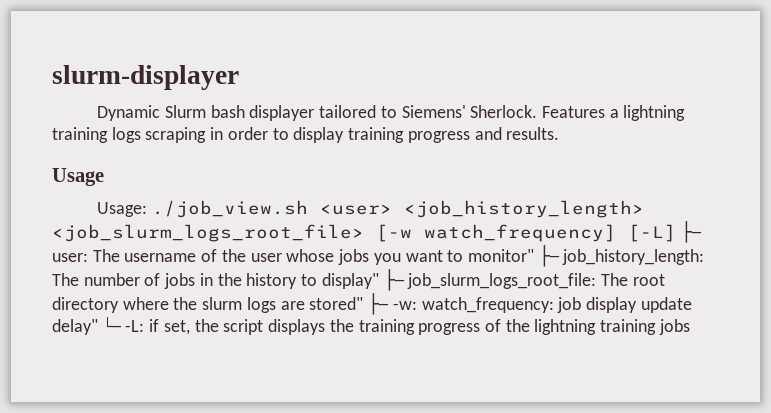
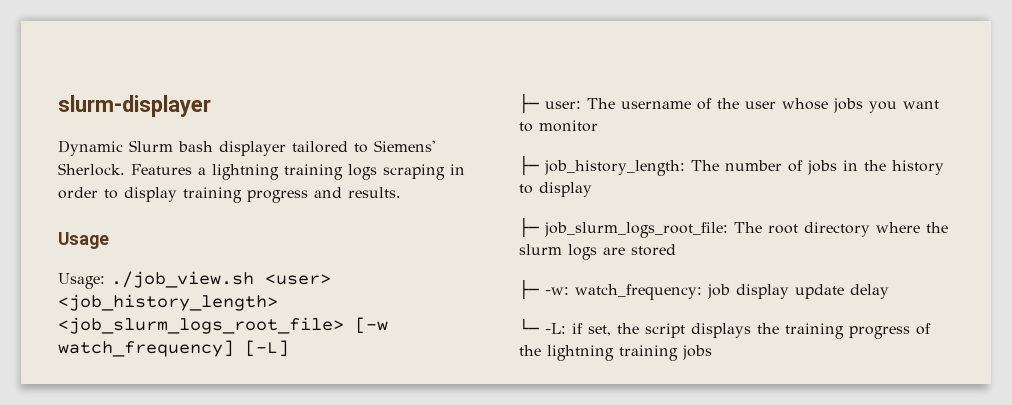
- ./job_view.sh <user> <job_history_length> <job_slurm_logs_root_file> [-w watch_frequency] [-L] ├─ user:
+ ./job_view.sh <user> <job_history_length> <job_slurm_logs_root_file> [-w watch_frequency] [-L]
+ ├─ user:
- The username of the user whose jobs you want to monitor" ├─ job_history_length:
+ The username of the user whose jobs you want to monitor
+ ├─ job_history_length:
- The number of jobs in the history to display" ├─ job_slurm_logs_root_file:
+ The number of jobs in the history to display
+ ├─ job_slurm_logs_root_file:
- The root directory where the slurm logs are stored" ├─ -w:
+ The root directory where the slurm logs are stored
+ ├─ -w:
- job display update delay" └─ -L:
+ job display update delay
+ └─ -L:

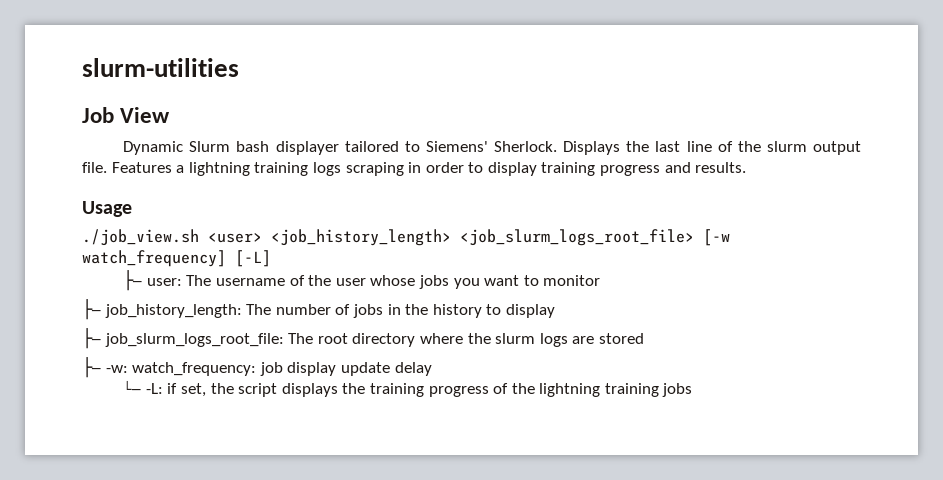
- slurm-displayer
+ slurm-utilities
+ Job View
+ Displays the last line of the slurm output file.
- Usage: ./job_view.sh <user> <job_history_length> <job_slurm_logs_root_file> [-w watch_frequency] [-L]
+ ./job_view.sh <user> <job_history_length> <job_slurm_logs_root_file> [-w watch_frequency] [-L]

